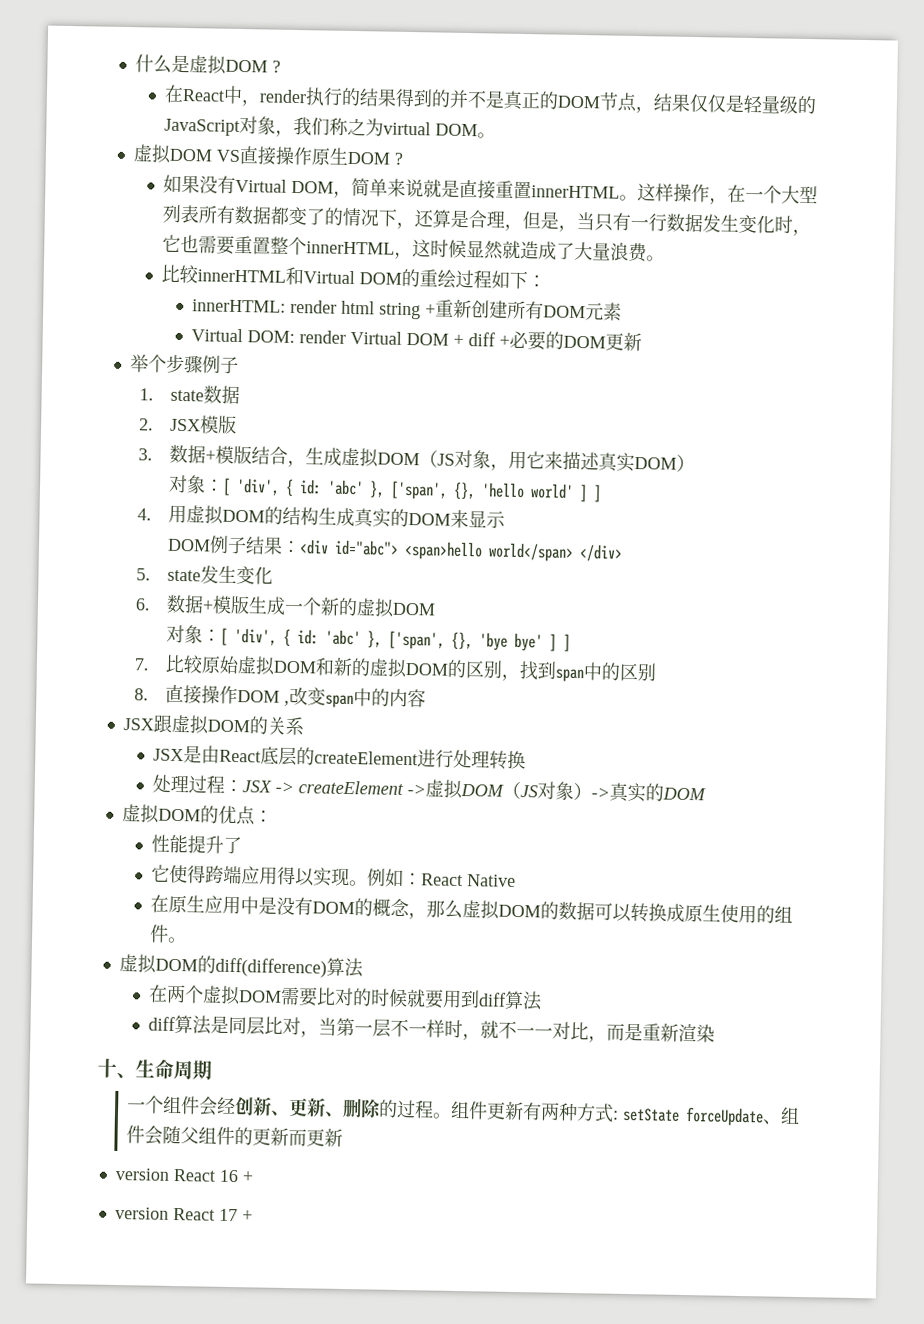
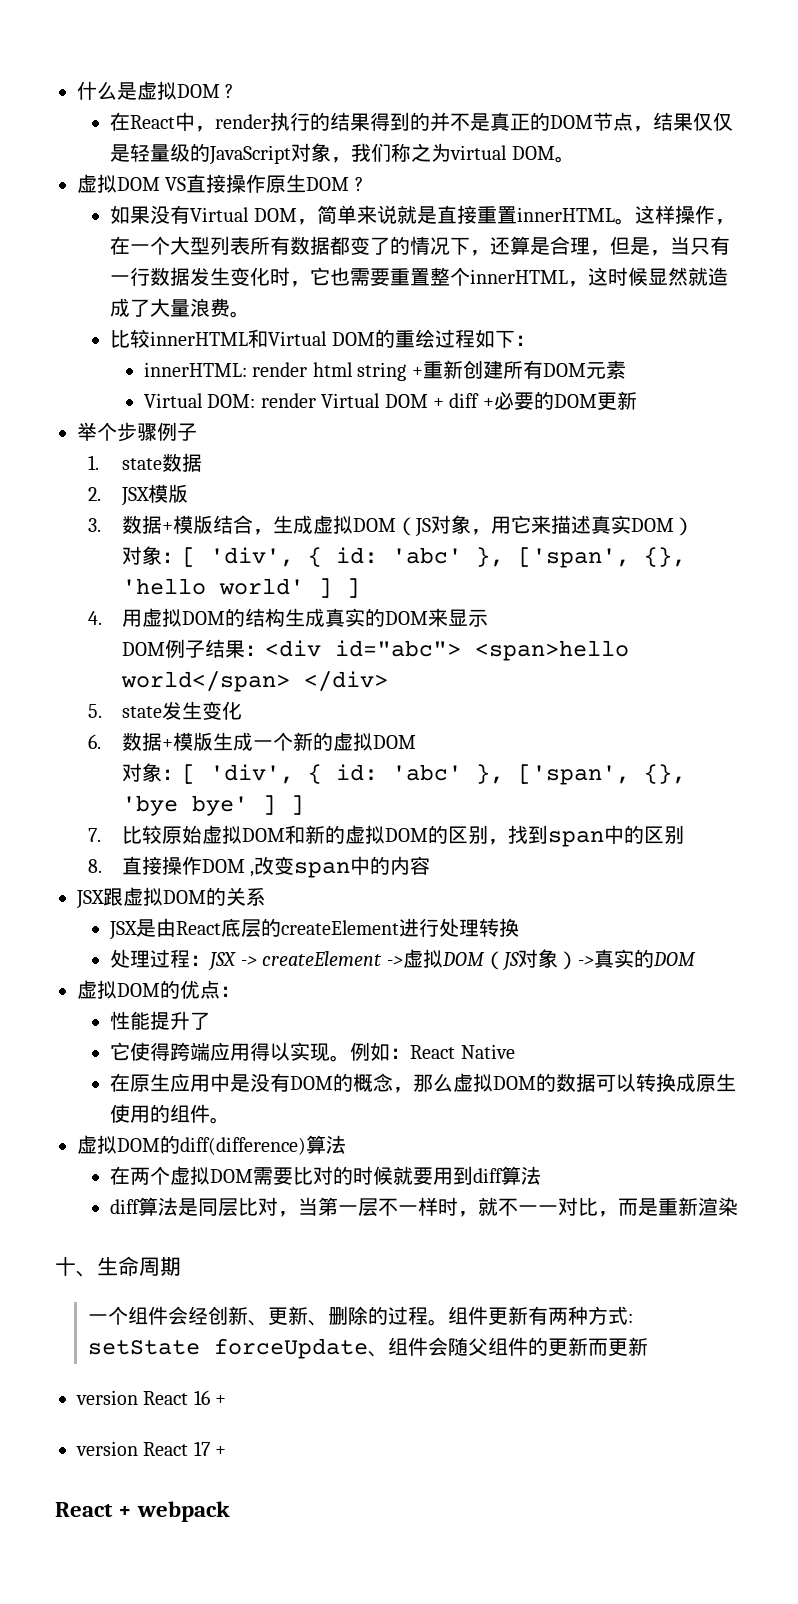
+ React + webpack

